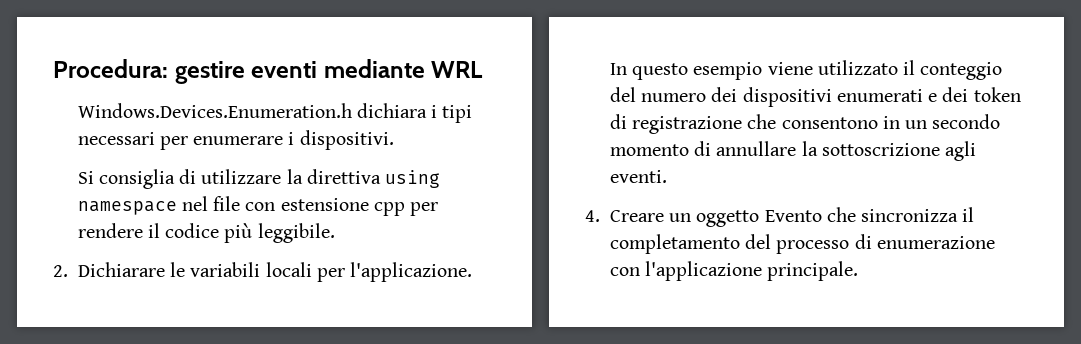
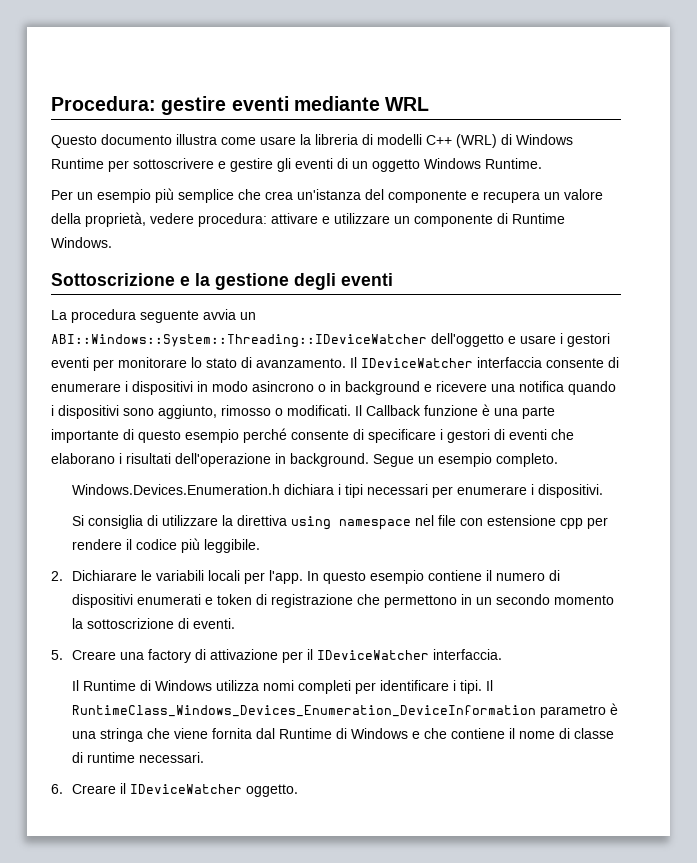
+ Questo documento illustra come usare la libreria di modelli C++ (WRL) di Windows Runtime per sottoscrivere e gestire gli eventi di un oggetto Windows Runtime.
+ Per un esempio più semplice che crea un'istanza del componente e recupera un valore della proprietà, vedere procedura: attivare e utilizzare un componente di Runtime Windows.
+ Sottoscrizione e la gestione degli eventi
+ La procedura seguente avvia un ABI::Windows::System::Threading::IDeviceWatcher dell'oggetto e usare i gestori eventi per monitorare lo stato di avanzamento. Il IDeviceWatcher interfaccia consente di enumerare i dispositivi in modo asincrono o in background e ricevere una notifica quando i dispositivi sono aggiunto, rimosso o modificati. Il Callback funzione è una parte importante di questo esempio perché consente di specificare i gestori di eventi che elaborano i risultati dell'operazione in background. Segue un esempio completo.
- 2. Dichiarare le variabili locali per l'applicazione.
+ 2. Dichiarare le variabili locali per l'app.
- In questo esempio viene utilizzato il conteggio del numero dei dispositivi enumerati e dei token di registrazione che consentono in un secondo momento di annullare la sottoscrizione agli eventi.
+ In questo esempio contiene il numero di dispositivi enumerati e token di registrazione che permettono in un secondo momento la sottoscrizione di eventi.
- 4. Creare un oggetto Evento che sincronizza il completamento del processo di enumerazione con l'applicazione principale.
+ 5. Creare una factory di attivazione per il IDeviceWatcher interfaccia.
+ Il Runtime di Windows utilizza nomi completi per identificare i tipi. Il RuntimeClass_Windows_Devices_Enumeration_DeviceInformation parametro è una stringa che viene fornita dal Runtime di Windows e che contiene il nome di classe di runtime necessari.
+ 6. Creare il IDeviceWatcher oggetto.

